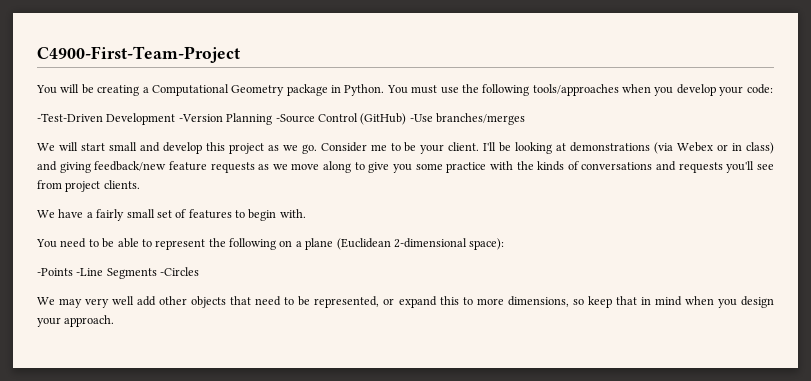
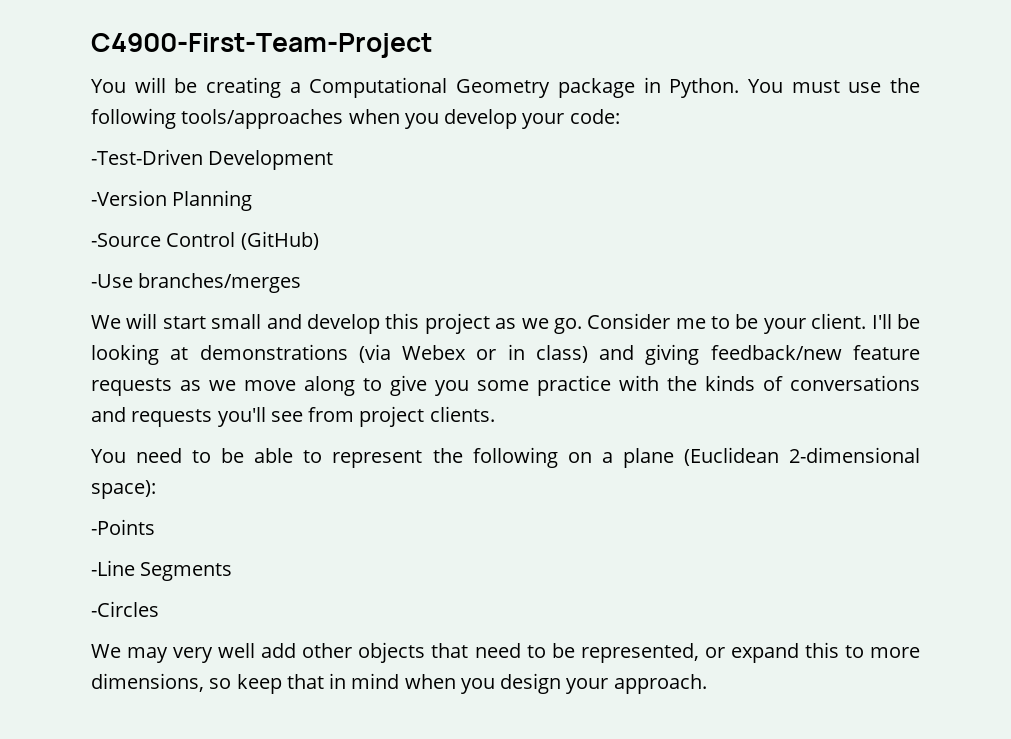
- -Test-Driven Development -Version Planning -Source Control (GitHub) -Use branches/merges
+ -Test-Driven Development
+ -Version Planning
+ -Source Control (GitHub)
+ -Use branches/merges
- We have a fairly small set of features to begin with.
- -Points -Line Segments -Circles
+ -Points
+ -Line Segments
+ -Circles

